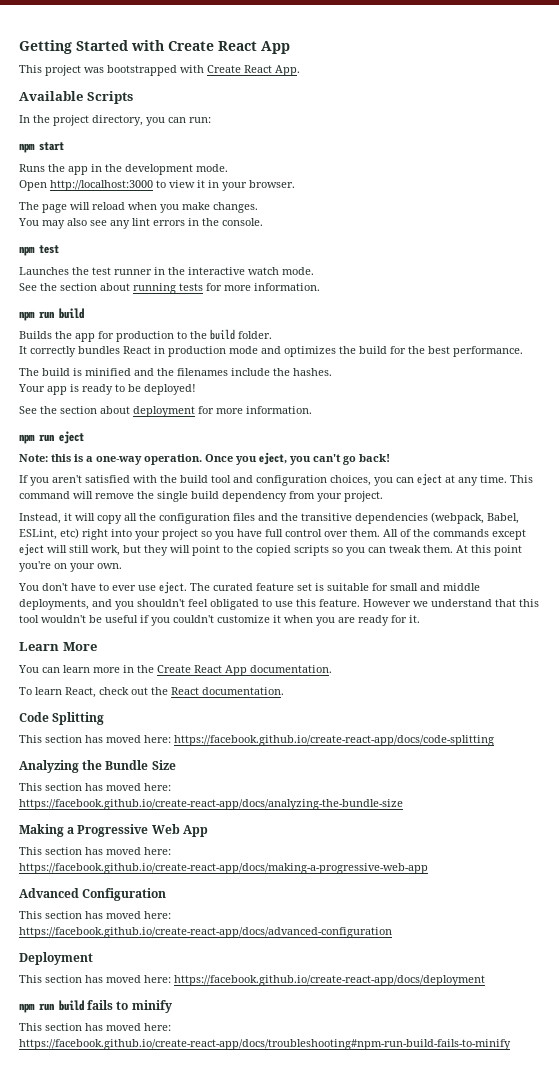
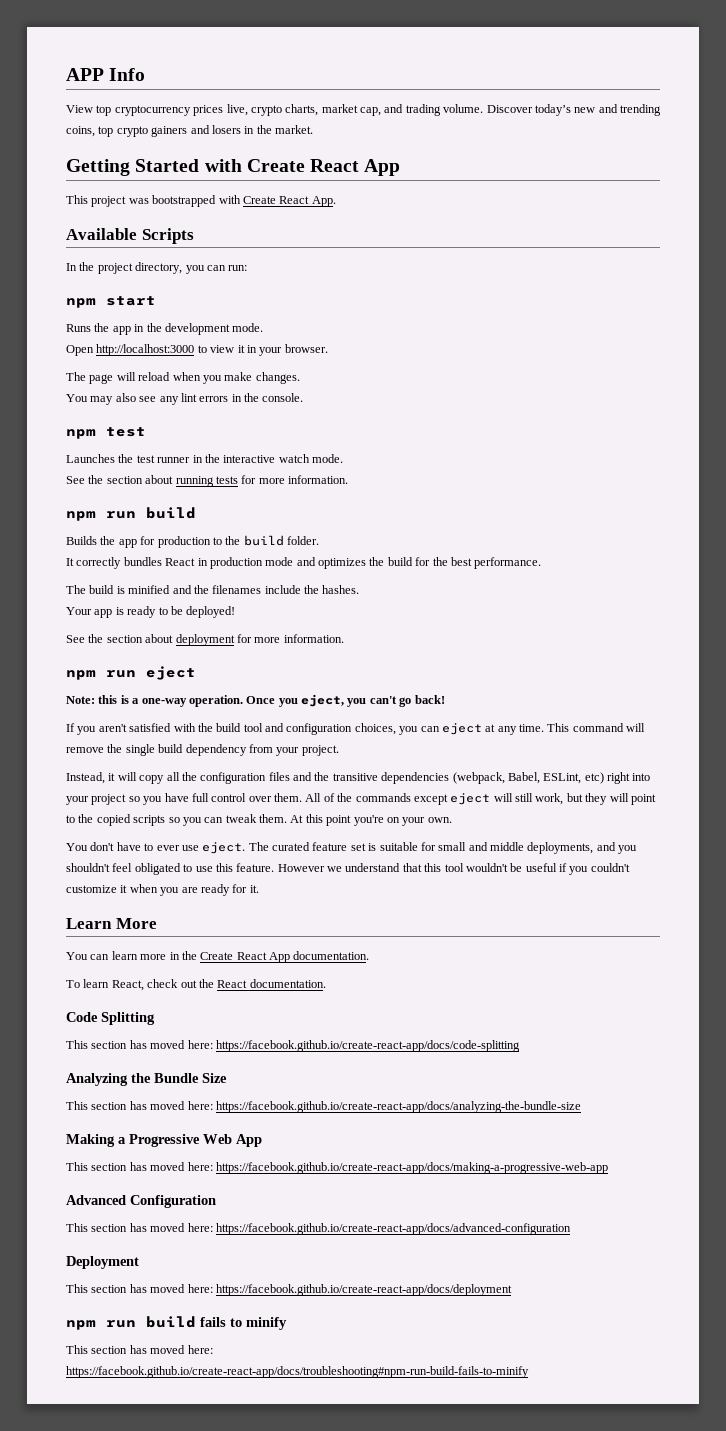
+ APP Info
+ View top cryptocurrency prices live, crypto charts, market cap, and trading volume. Discover today’s new and trending coins, top crypto gainers and losers in the market.

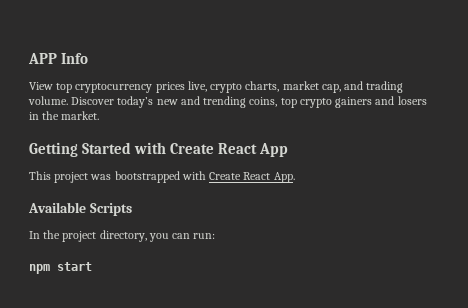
- Runs the app in the development mode.
- Open http://localhost:3000 to view it in your browser.
- The page will reload when you make changes.
- You may also see any lint errors in the console.
- npm test
- Launches the test runner in the interactive watch mode.
- See the section about running tests for more information.
- npm run build
- Builds the app for production to the build folder.
- It correctly bundles React in production mode and optimizes the build for the best performance.
- The build is minified and the filenames include the hashes.
- Your app is ready to be deployed!
- See the section about deployment for more information.
- npm run eject
- Note: this is a one-way operation. Once you eject, you can't go back!
- If you aren't satisfied with the build tool and configuration choices, you can eject at any time. This command will remove the single build dependency from your project.
- Instead, it will copy all the configuration files and the transitive dependencies (webpack, Babel, ESLint, etc) right into your project so you have full control over them. All of the commands except eject will still work, but they will point to the copied scripts so you can tweak them. At this point you're on your own.
- You don't have to ever use eject. The curated feature set is suitable for small and middle deployments, and you shouldn't feel obligated to use this feature. However we understand that this tool wouldn't be useful if you couldn't customize it when you are ready for it.
- Learn More
- You can learn more in the Create React App documentation.
- To learn React, check out the React documentation.
- Code Splitting
- This section has moved here: https://facebook.github.io/create-react-app/docs/code-splitting
- Analyzing the Bundle Size
- This section has moved here: https://facebook.github.io/create-react-app/docs/analyzing-the-bundle-size
- Making a Progressive Web App
- This section has moved here: https://facebook.github.io/create-react-app/docs/making-a-progressive-web-app
- Advanced Configuration
- This section has moved here: https://facebook.github.io/create-react-app/docs/advanced-configuration
- Deployment
- This section has moved here: https://facebook.github.io/create-react-app/docs/deployment
- npm run build fails to minify
- This section has moved here: https://facebook.github.io/create-react-app/docs/troubleshooting#npm-run-build-fails-to-minify

